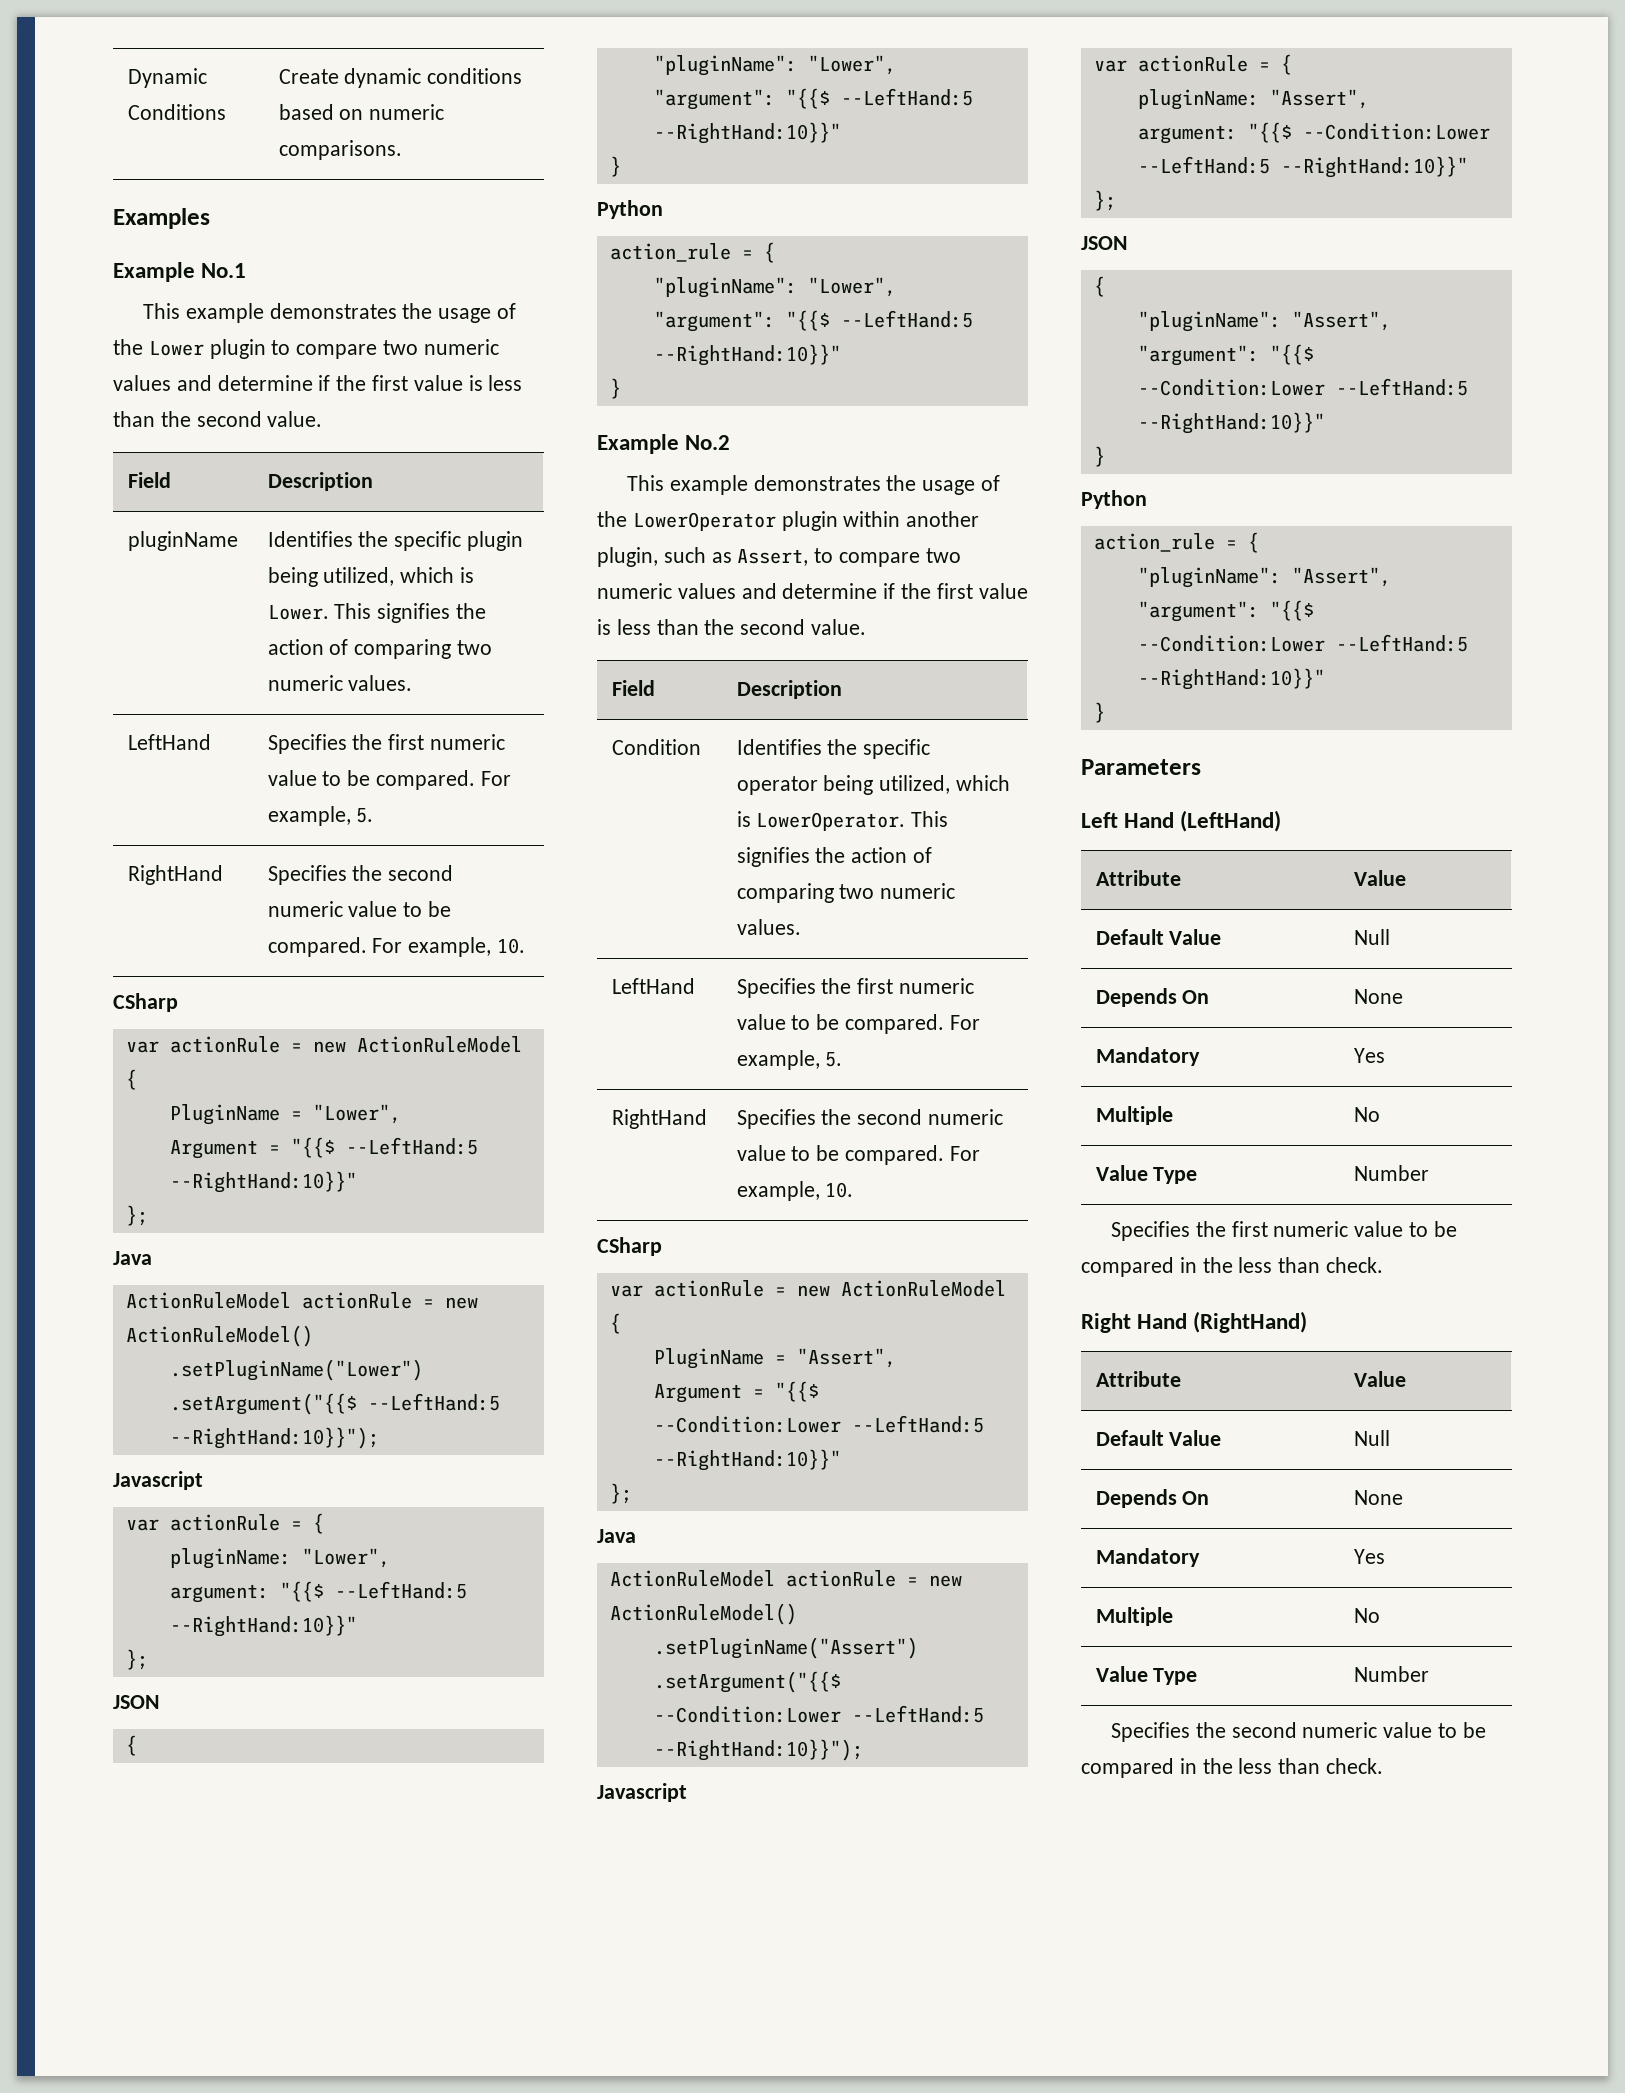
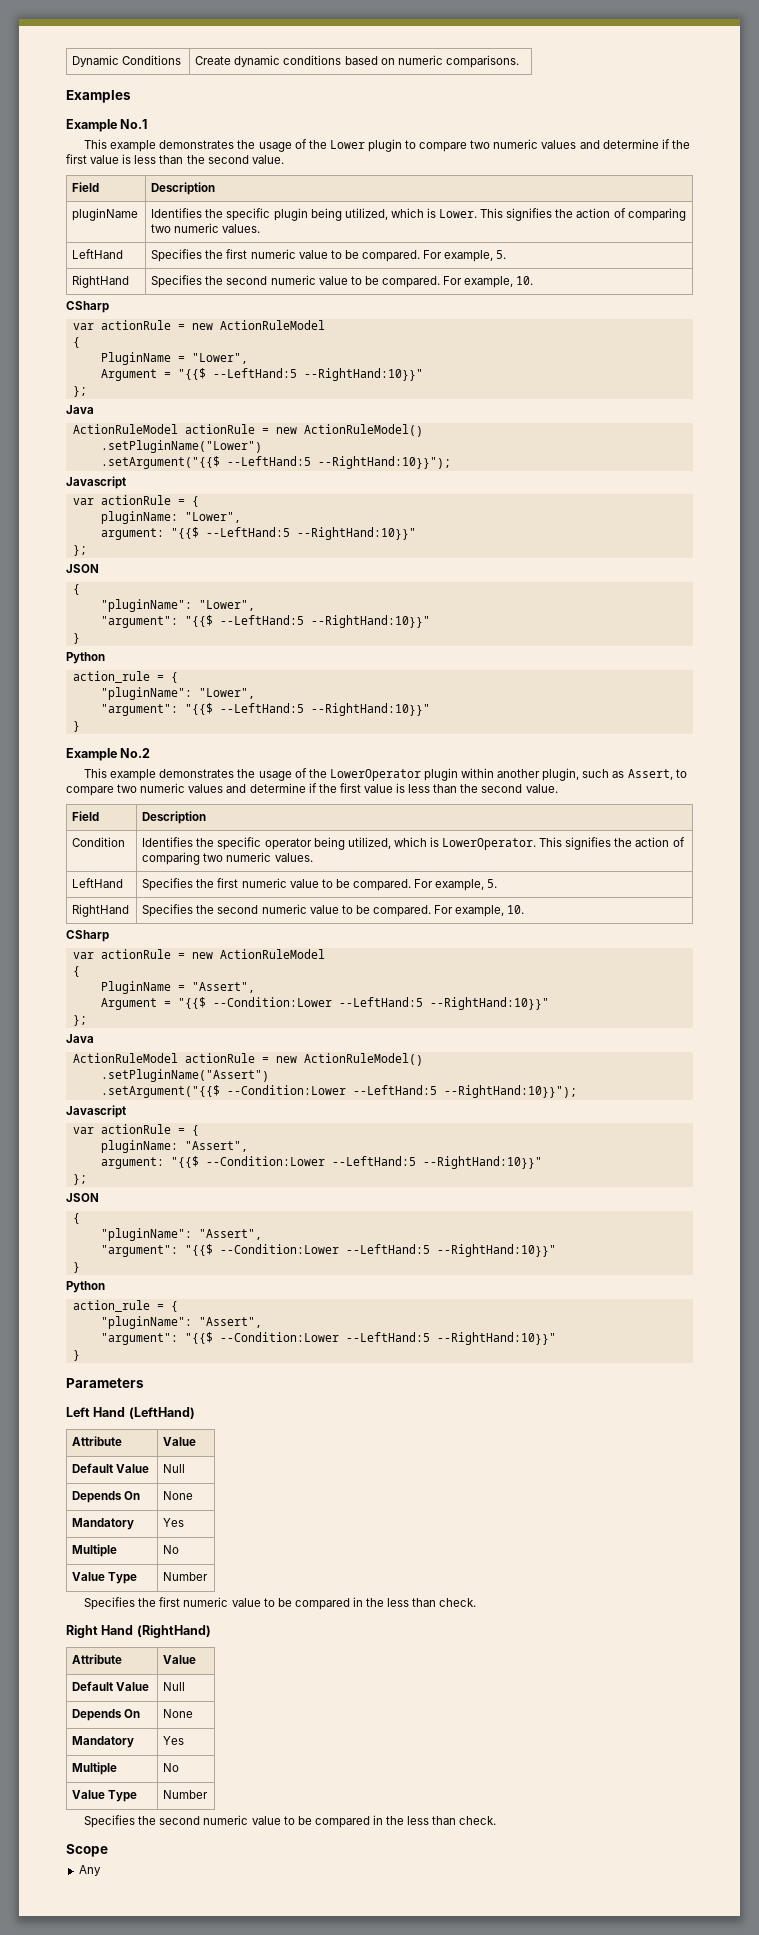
+ Scope
+ Any

